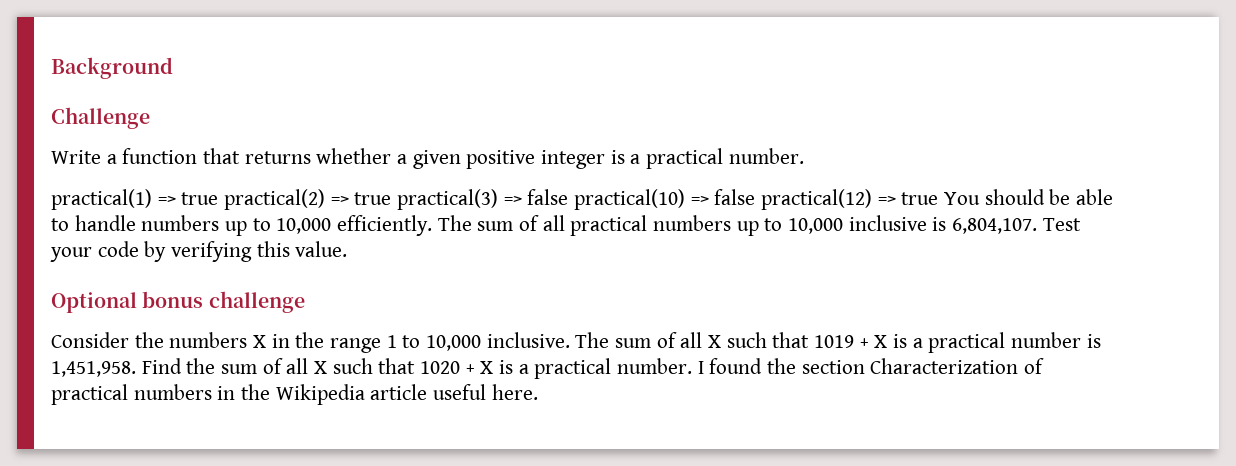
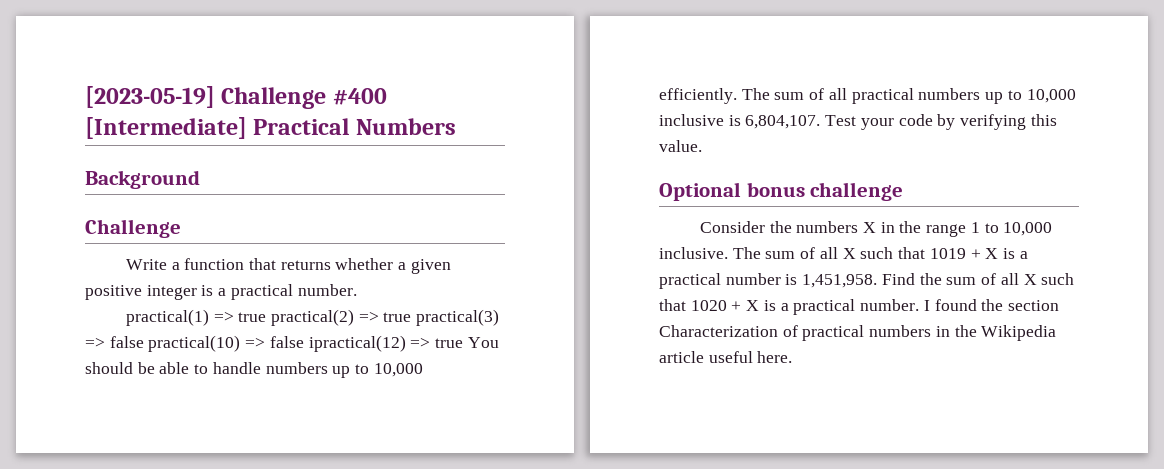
+ [2023-05-19] Challenge #400 [Intermediate] Practical Numbers
- practical(1) => true practical(2) => true practical(3) => false practical(10) => false practical(12) => true You should be able to handle numbers up to 10,000 efficiently.
+ practical(1) => true practical(2) => true practical(3) => false practical(10) => false ipractical(12) => true You should be able to handle numbers up to 10,000 efficiently.

